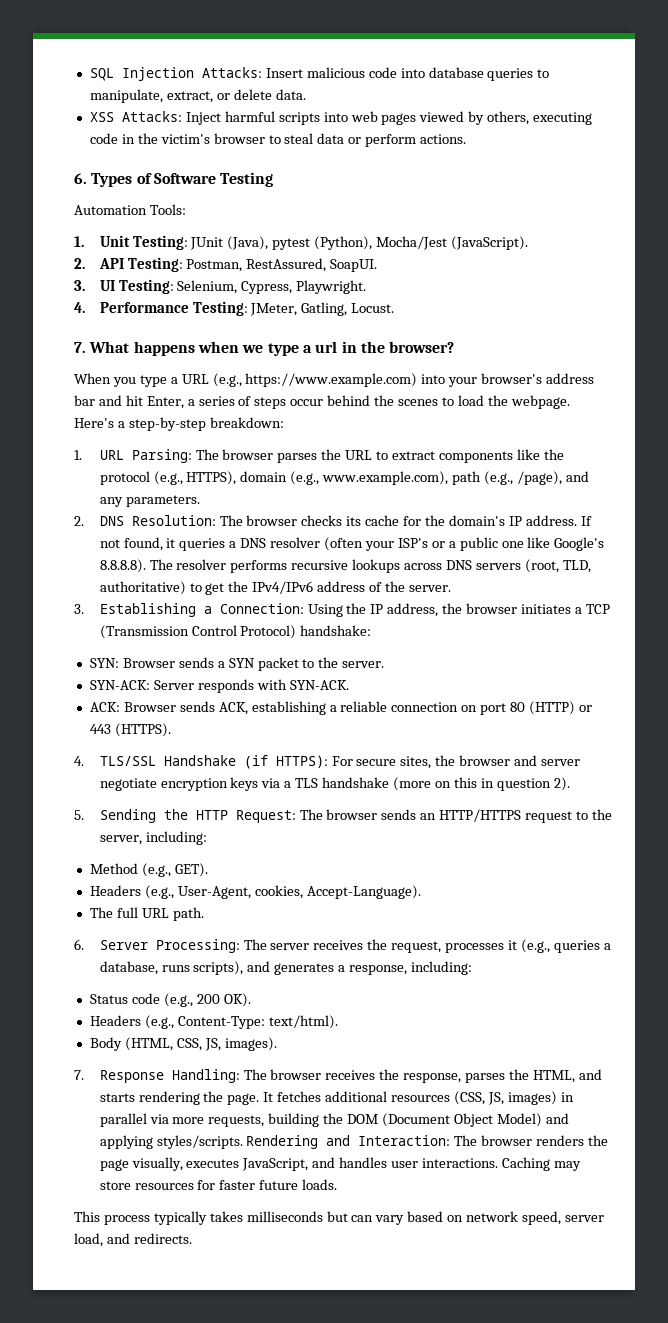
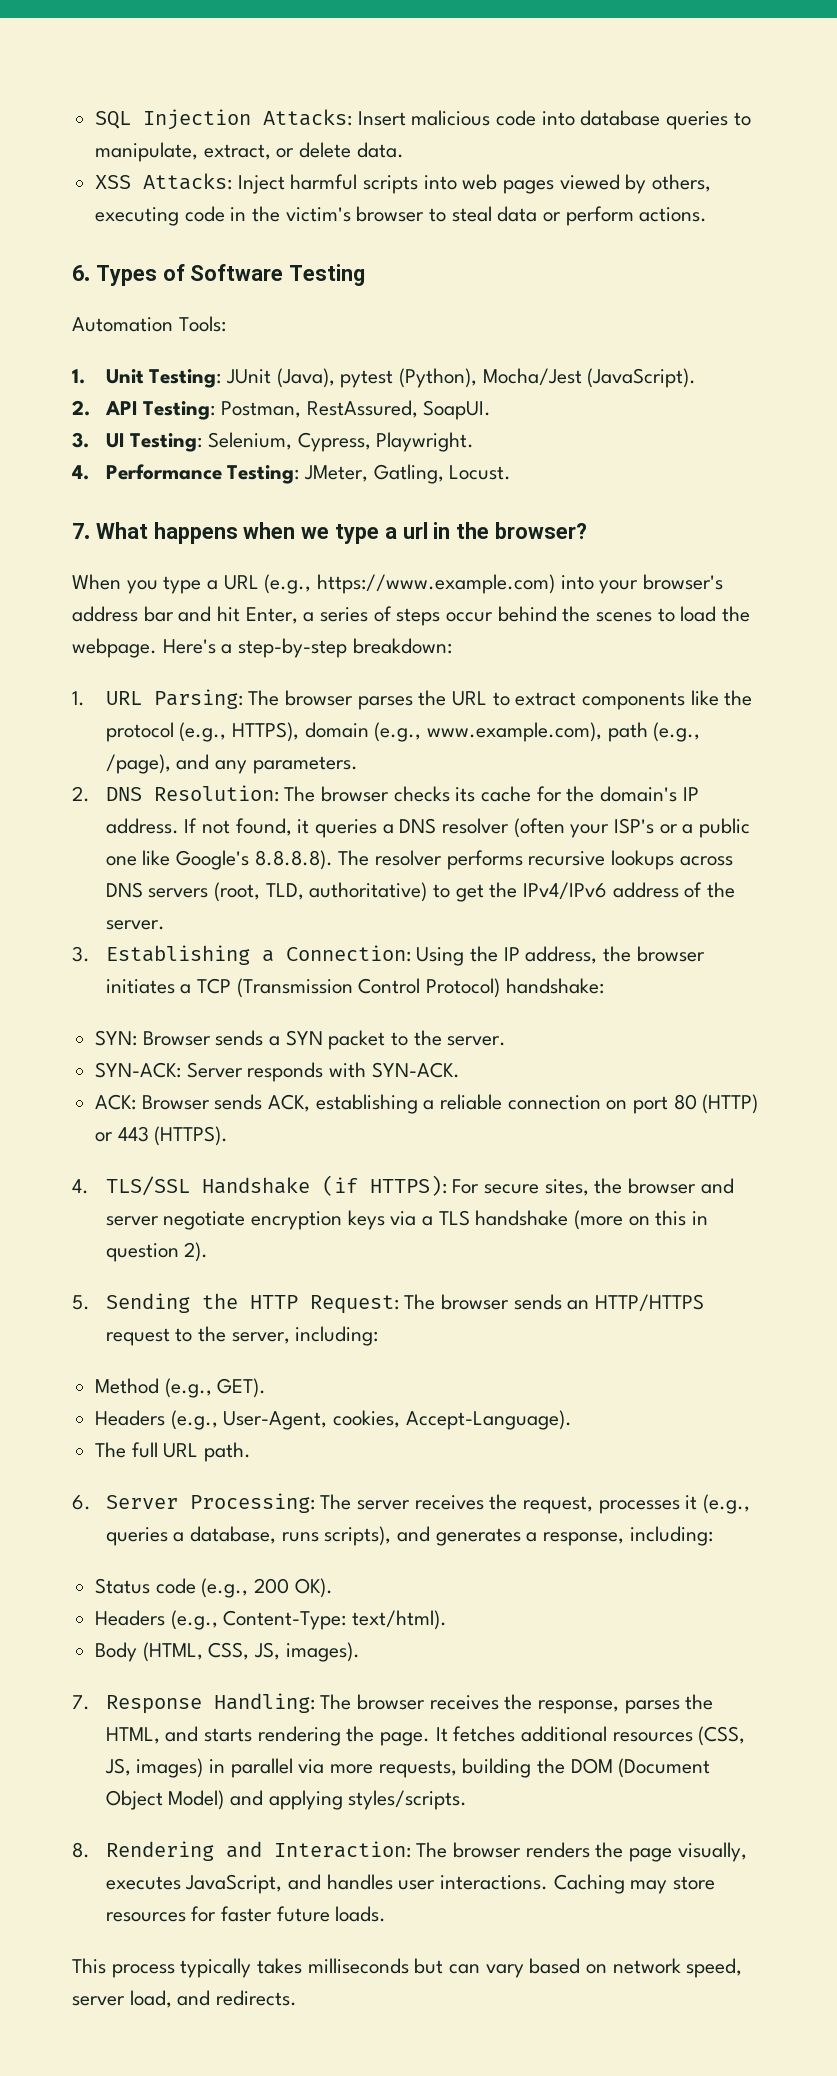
- It fetches additional resources (CSS, JS, images) in parallel via more requests, building the DOM (Document Object Model) and applying styles/scripts. Rendering and Interaction: The browser renders the page visually, executes JavaScript, and handles user interactions.
+ It fetches additional resources (CSS, JS, images) in parallel via more requests, building the DOM (Document Object Model) and applying styles/scripts.
+ 8. Rendering and Interaction: The browser renders the page visually, executes JavaScript, and handles user interactions.

